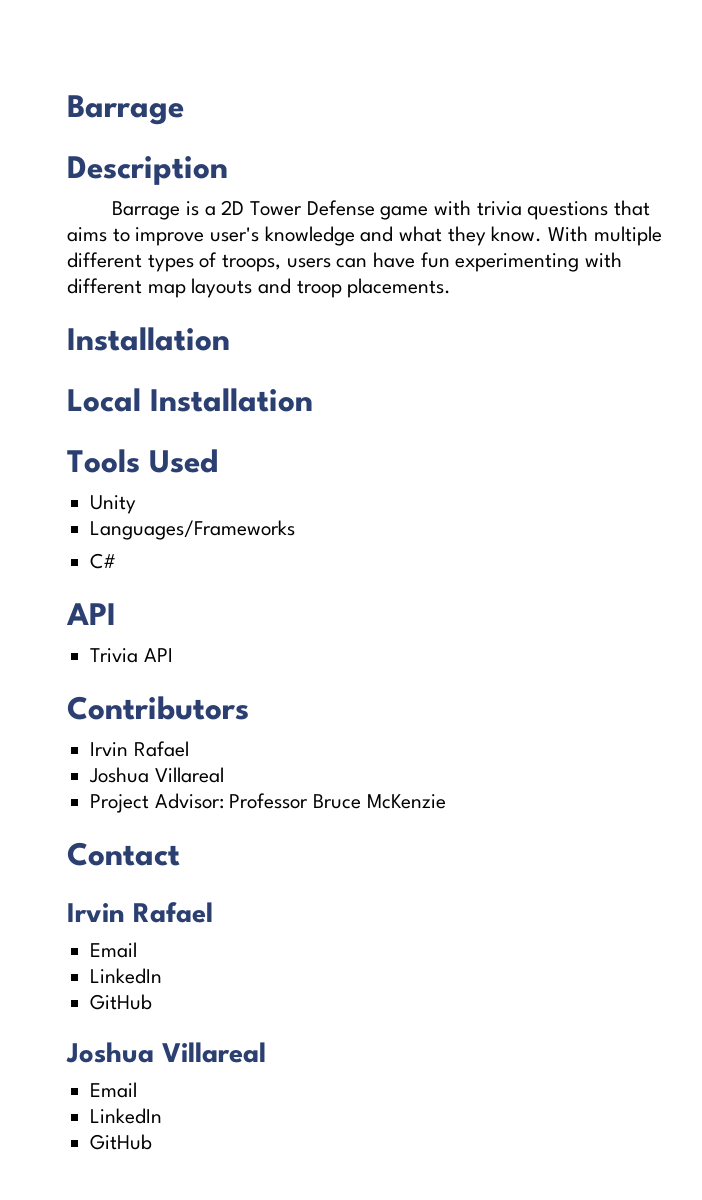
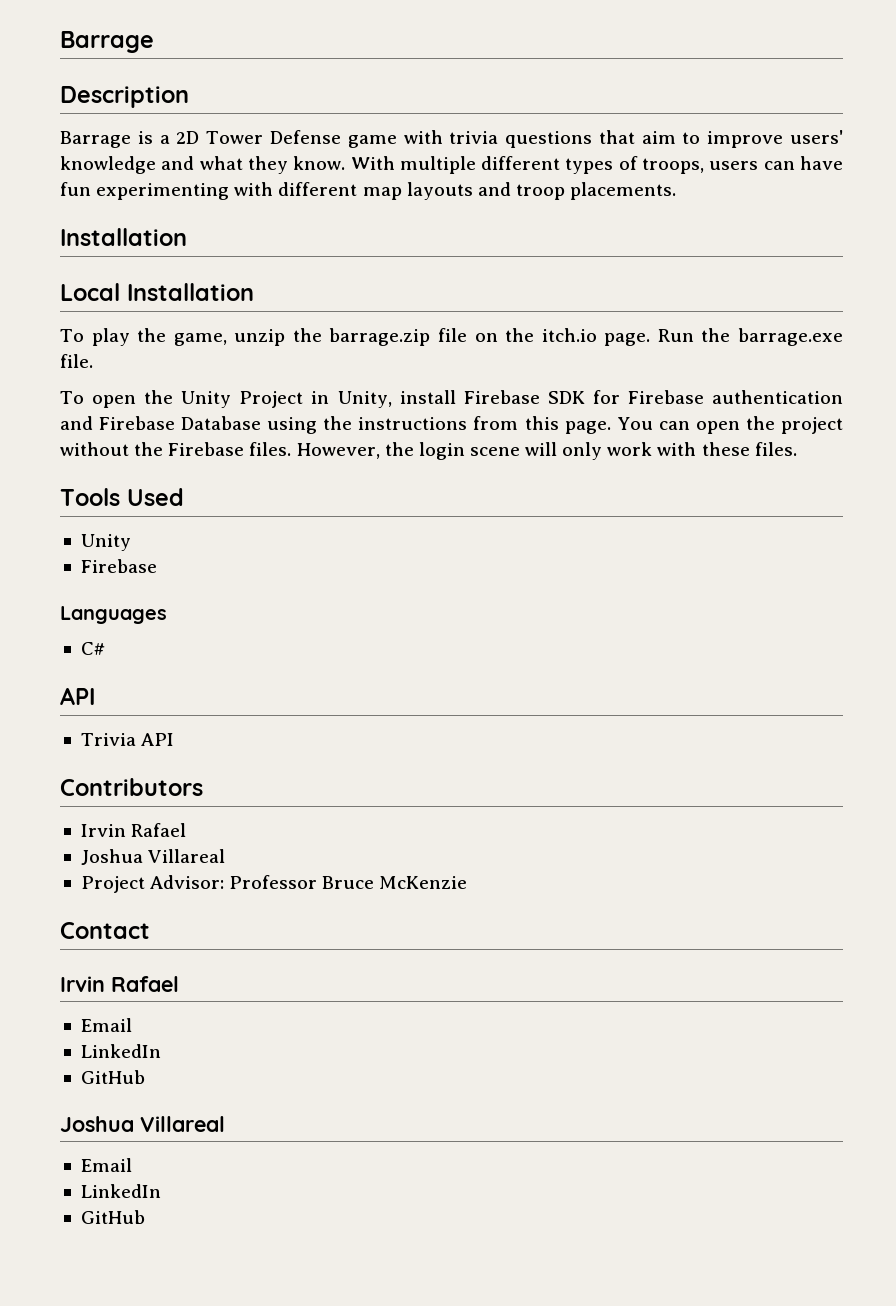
- Barrage is a 2D Tower Defense game with trivia questions that aims to improve user's knowledge and what they know.
+ Barrage is a 2D Tower Defense game with trivia questions that aim to improve users' knowledge and what they know.
+ To play the game, unzip the barrage.zip file on the itch.io page. Run the barrage.exe file.
+ To open the Unity Project in Unity, install Firebase SDK for Firebase authentication and Firebase Database using the instructions from this page. You can open the project without the Firebase files. However, the login scene will only work with these files.
  Tools Used
  Unity
- Languages/Frameworks
+ Firebase
+ Languages

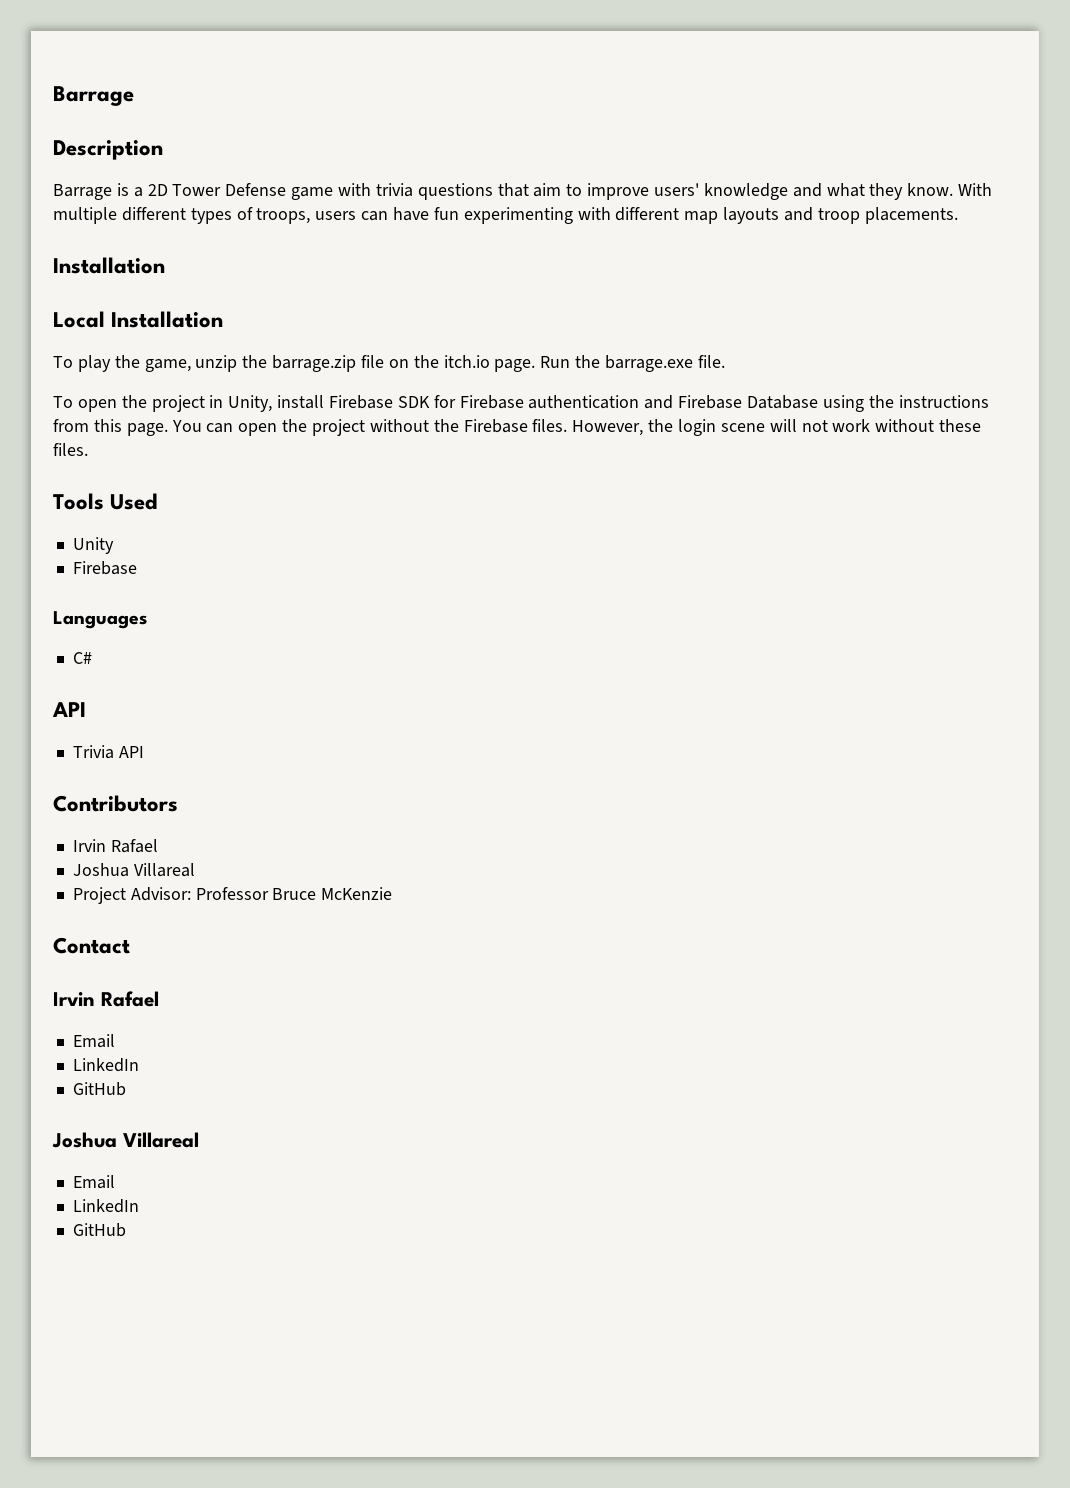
- To open the Unity Project in Unity, install Firebase SDK for Firebase authentication and Firebase Database using the instructions from this page.
+ To open the project in Unity, install Firebase SDK for Firebase authentication and Firebase Database using the instructions from this page.
- However, the login scene will only work with these files.
+ However, the login scene will not work without these files.

